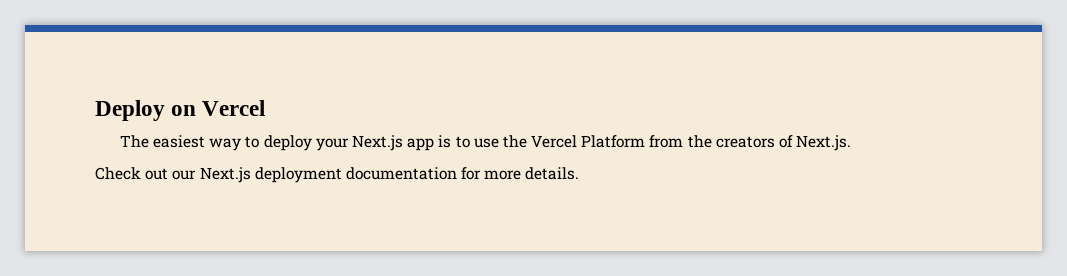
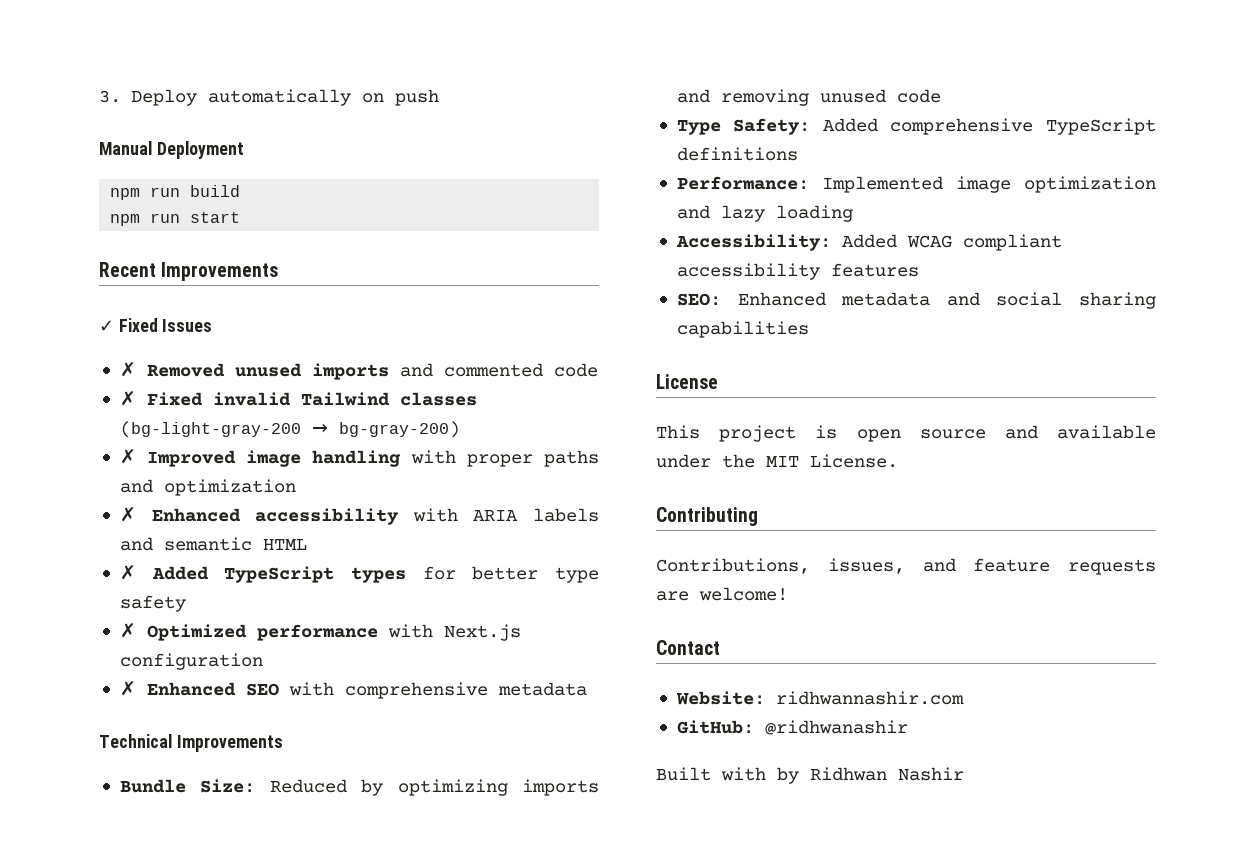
- Deploy on Vercel
- The easiest way to deploy your Next.js app is to use the Vercel Platform from the creators of Next.js.
- Check out our Next.js deployment documentation for more details.
+ 3. Deploy automatically on push
+ Manual Deployment
+ npm run build
+ npm run start
+ Recent Improvements
+ ✓ Fixed Issues
+ ✗ Removed unused imports and commented code
+ ✗ Fixed invalid Tailwind classes (bg-light-gray-200 → bg-gray-200)
+ ✗ Improved image handling with proper paths and optimization
+ ✗ Enhanced accessibility with ARIA labels and semantic HTML
+ ✗ Added TypeScript types for better type safety
+ ✗ Optimized performance with Next.js configuration
+ ✗ Enhanced SEO with comprehensive metadata
+ Technical Improvements
+ Bundle Size: Reduced by optimizing imports and removing unused code
+ Type Safety: Added comprehensive TypeScript definitions
+ Performance: Implemented image optimization and lazy loading
+ Accessibility: Added WCAG compliant accessibility features
+ SEO: Enhanced metadata and social sharing capabilities
+ License
+ This project is open source and available under the MIT License.
+ Contributing
+ Contributions, issues, and feature requests are welcome!
+ Contact
+ Website: ridhwannashir.com
+ GitHub: @ridhwanashir
+ Built with by Ridhwan Nashir

